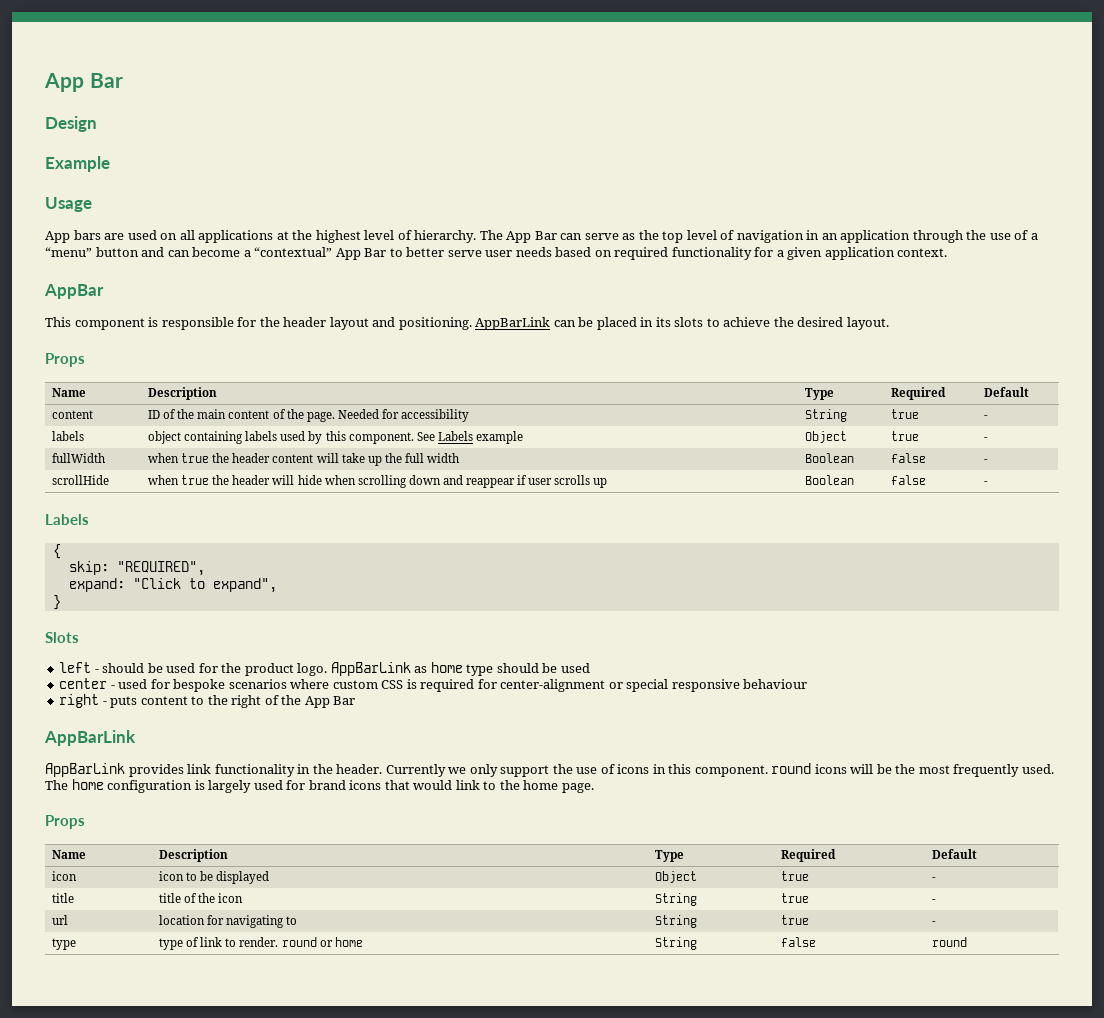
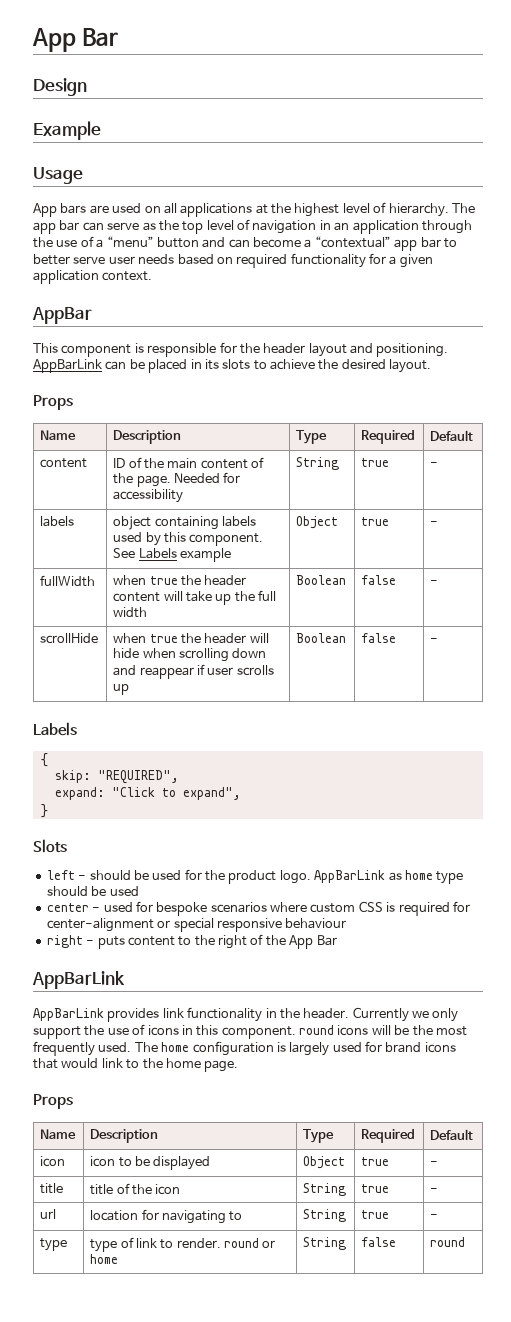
- The App Bar can serve as the top level of navigation in an application through the use of a “menu” button and can become a “contextual” App Bar to better serve user needs based on required functionality for a given application context.
+ The app bar can serve as the top level of navigation in an application through the use of a “menu” button and can become a “contextual” app bar to better serve user needs based on required functionality for a given application context.

